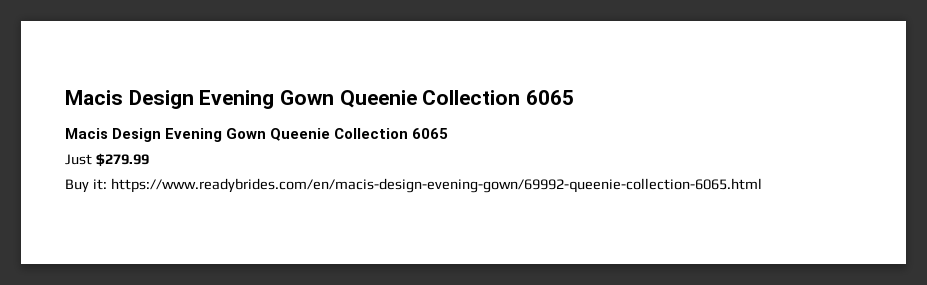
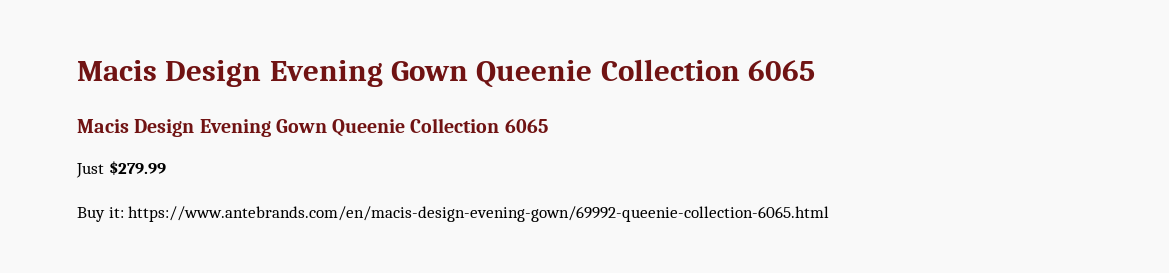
- Buy it: https://www.readybrides.com/en/macis-design-evening-gown/69992-queenie-collection-6065.html
+ Buy it: https://www.antebrands.com/en/macis-design-evening-gown/69992-queenie-collection-6065.html

